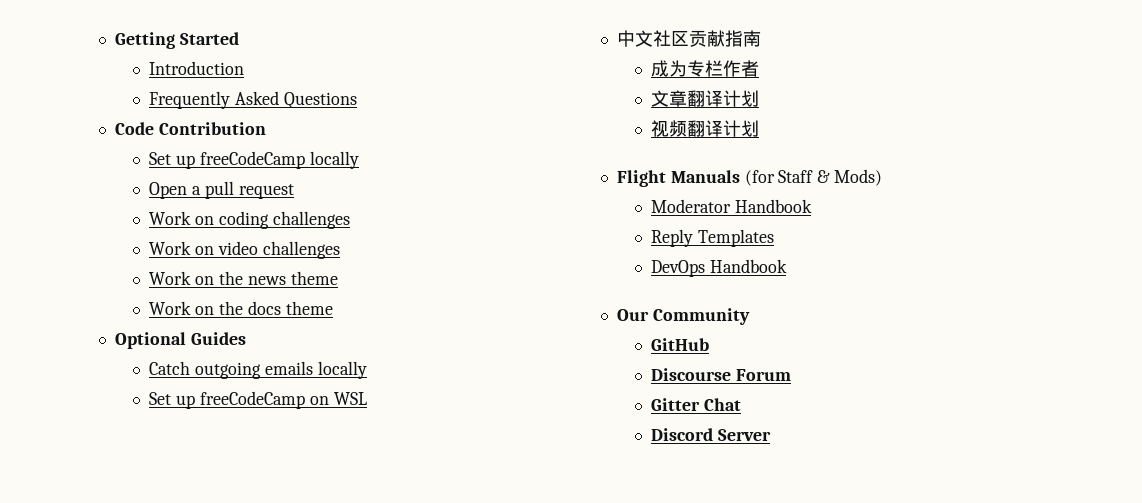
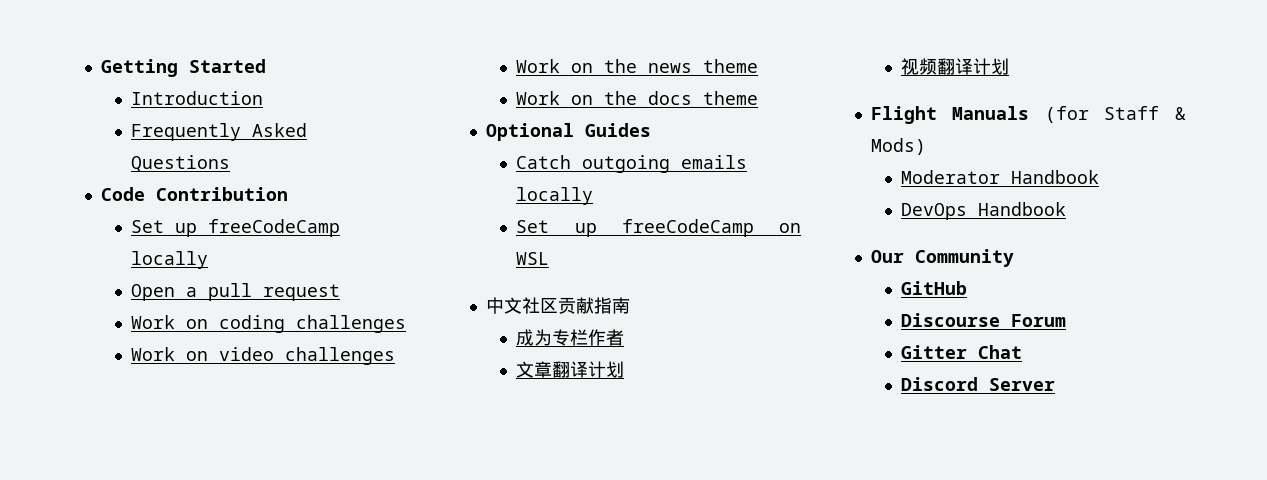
- Reply Templates

